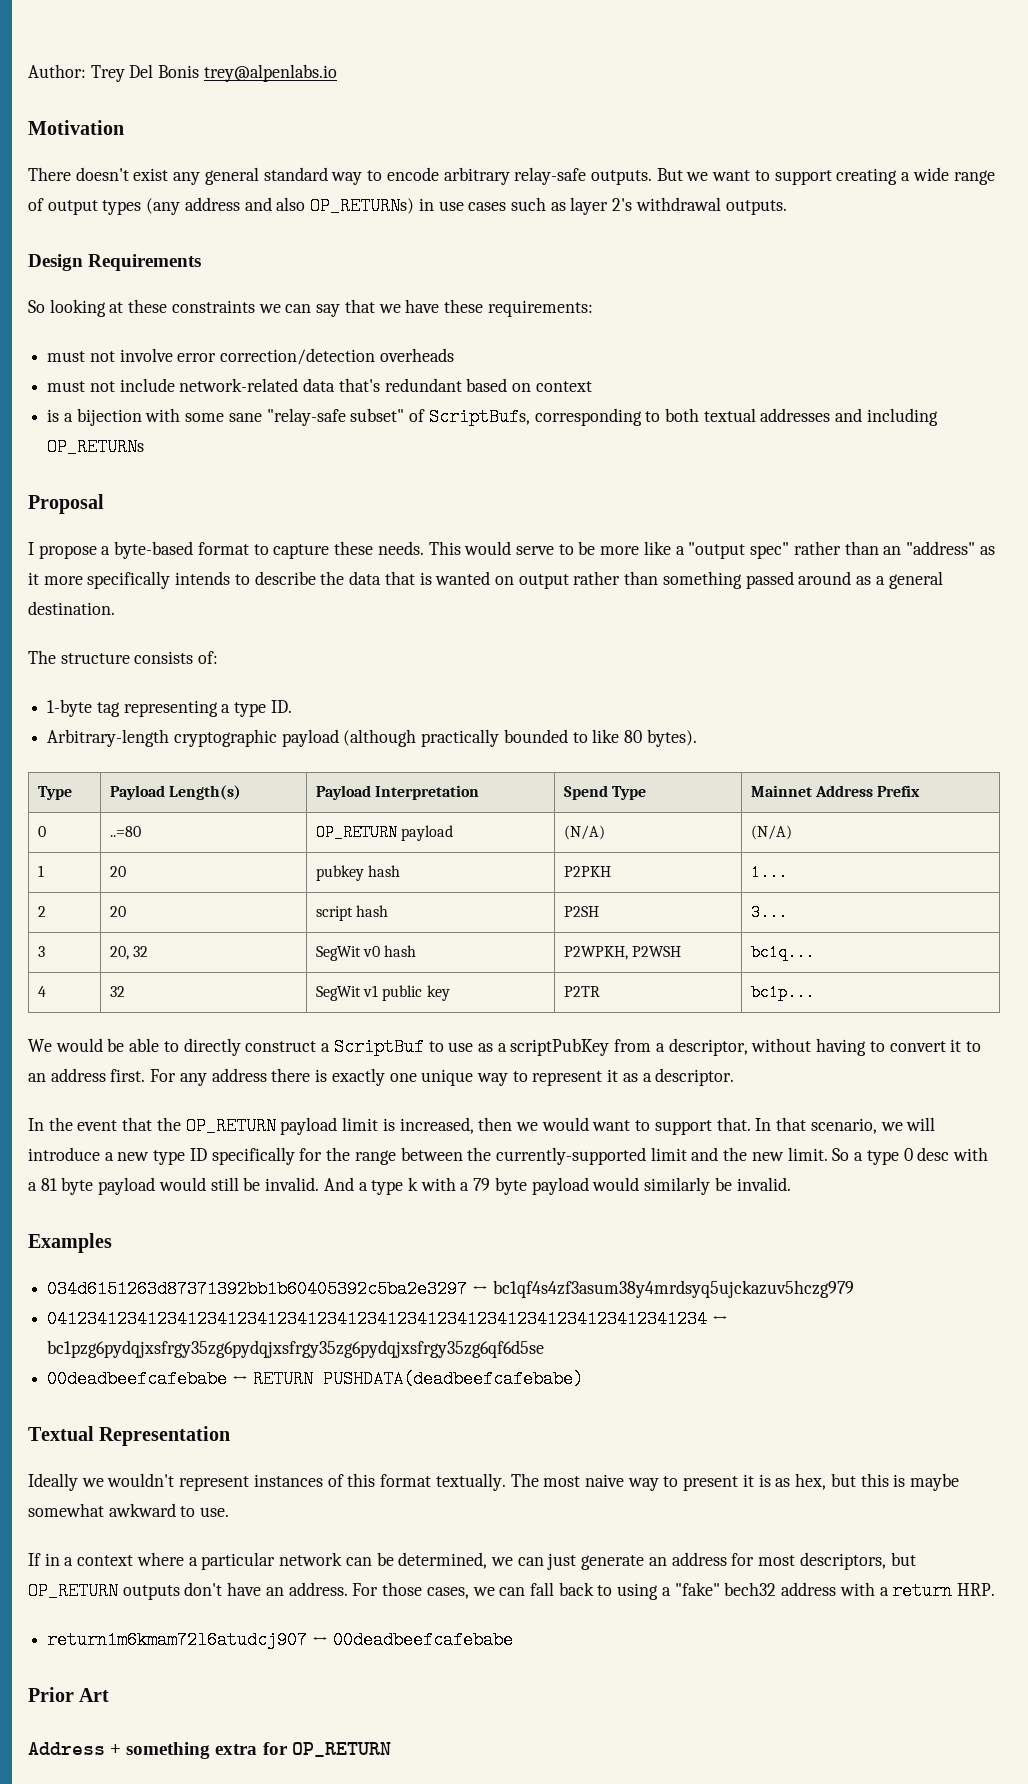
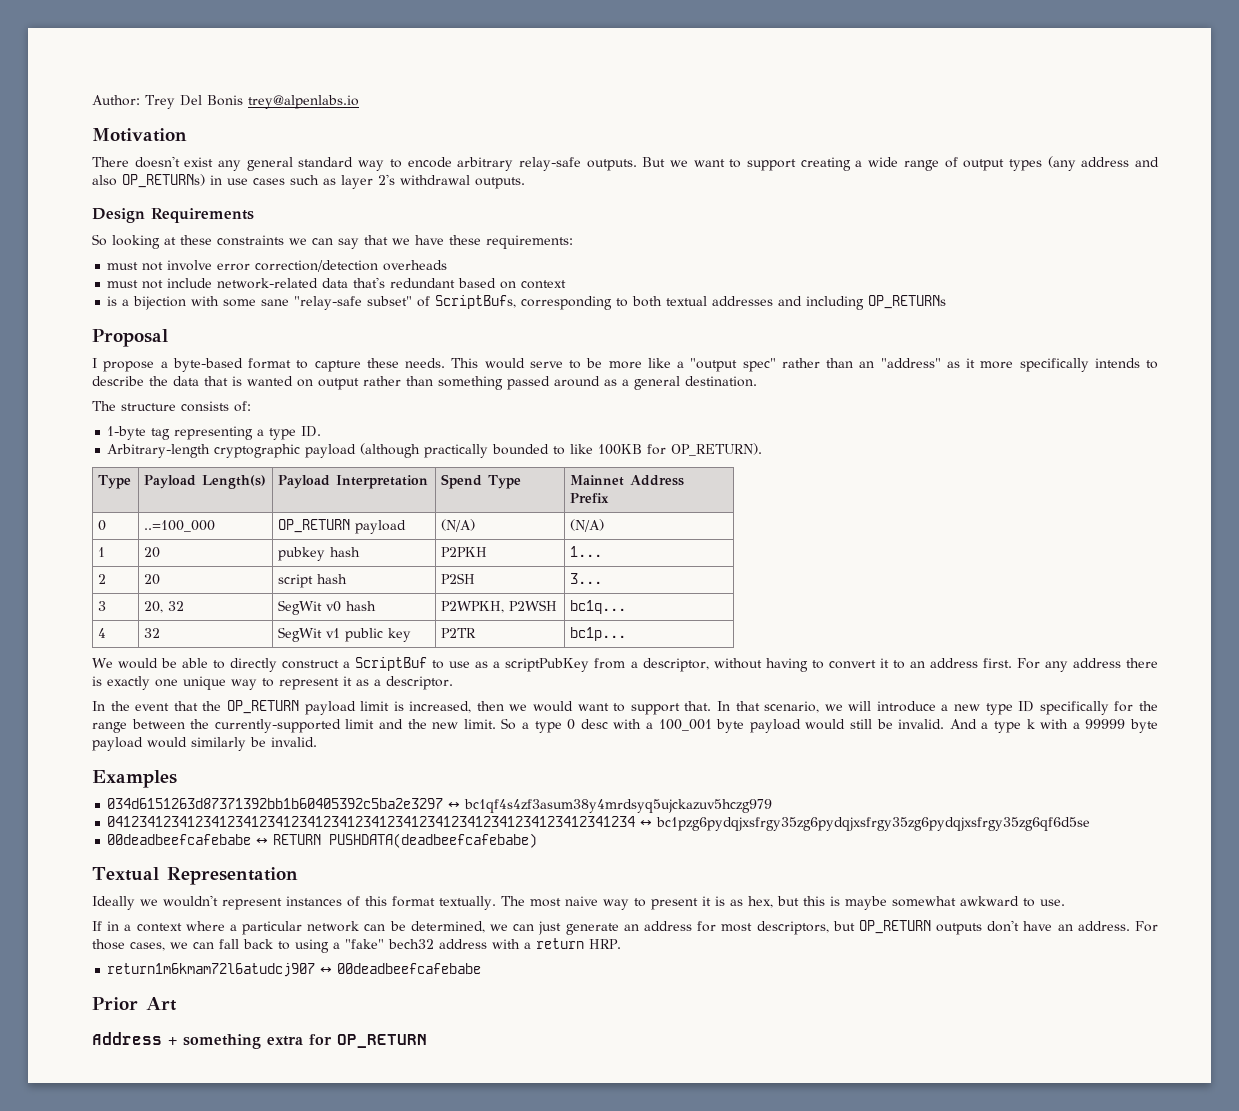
- Arbitrary-length cryptographic payload (although practically bounded to like 80 bytes).
+ Arbitrary-length cryptographic payload (although practically bounded to like 100KB for OP_RETURN).
- 0 | ..=80 | OP_RETURN payload | (N/A) | (N/A)
+ 0 | ..=100_000 | OP_RETURN payload | (N/A) | (N/A)
- So a type 0 desc with a 81 byte payload would still be invalid.
+ So a type 0 desc with a 100_001 byte payload would still be invalid.
- And a type k with a 79 byte payload would similarly be invalid.
+ And a type k with a 99999 byte payload would similarly be invalid.

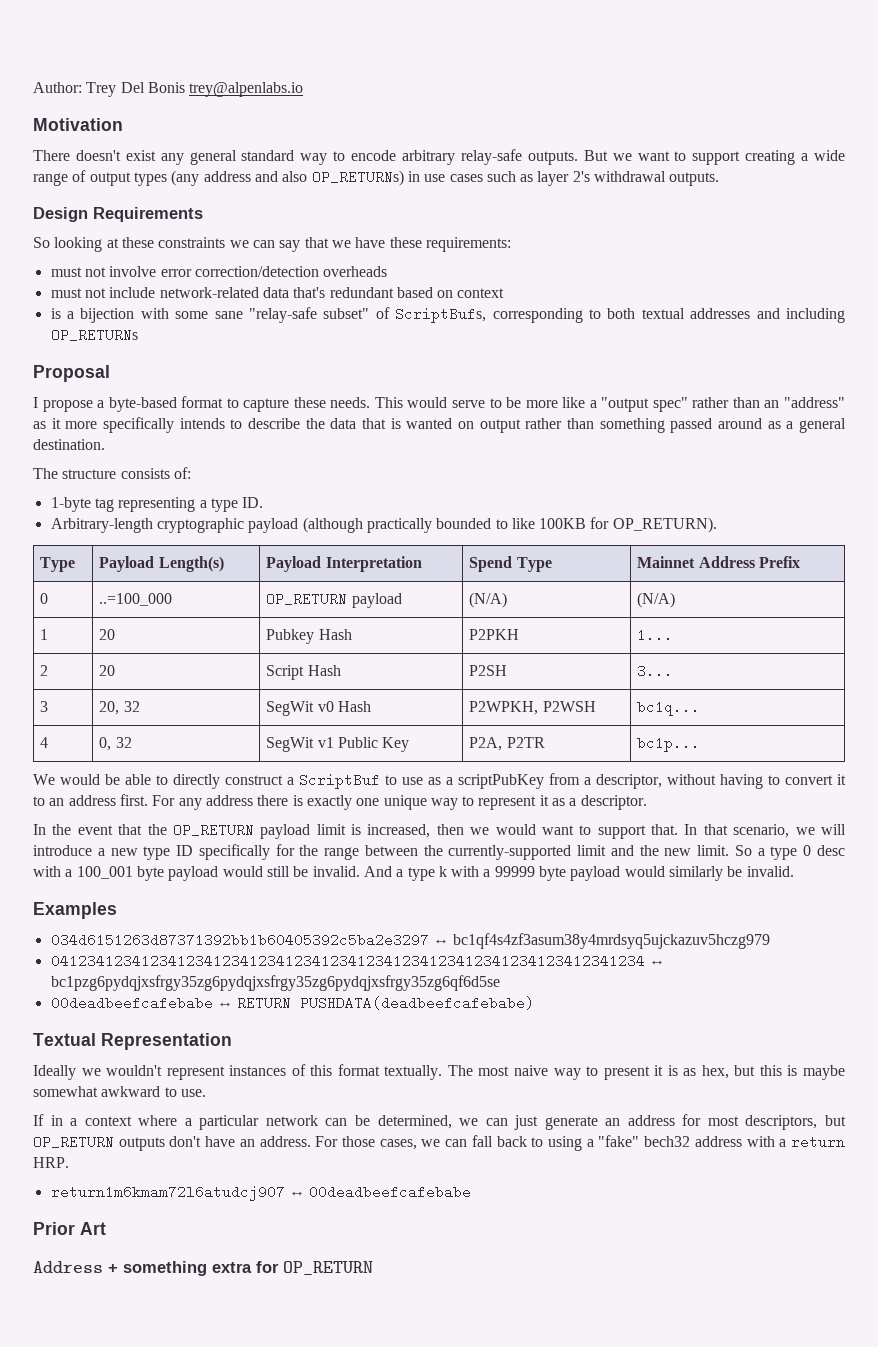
- 1 | 20 | pubkey hash | P2PKH | 1...
+ 1 | 20 | Pubkey Hash | P2PKH | 1...
- 2 | 20 | script hash | P2SH | 3...
+ 2 | 20 | Script Hash | P2SH | 3...
- 3 | 20, 32 | SegWit v0 hash | P2WPKH, P2WSH | bc1q...
+ 3 | 20, 32 | SegWit v0 Hash | P2WPKH, P2WSH | bc1q...
- 4 | 32 | SegWit v1 public key | P2TR | bc1p...
+ 4 | 0, 32 | SegWit v1 Public Key | P2A, P2TR | bc1p...

